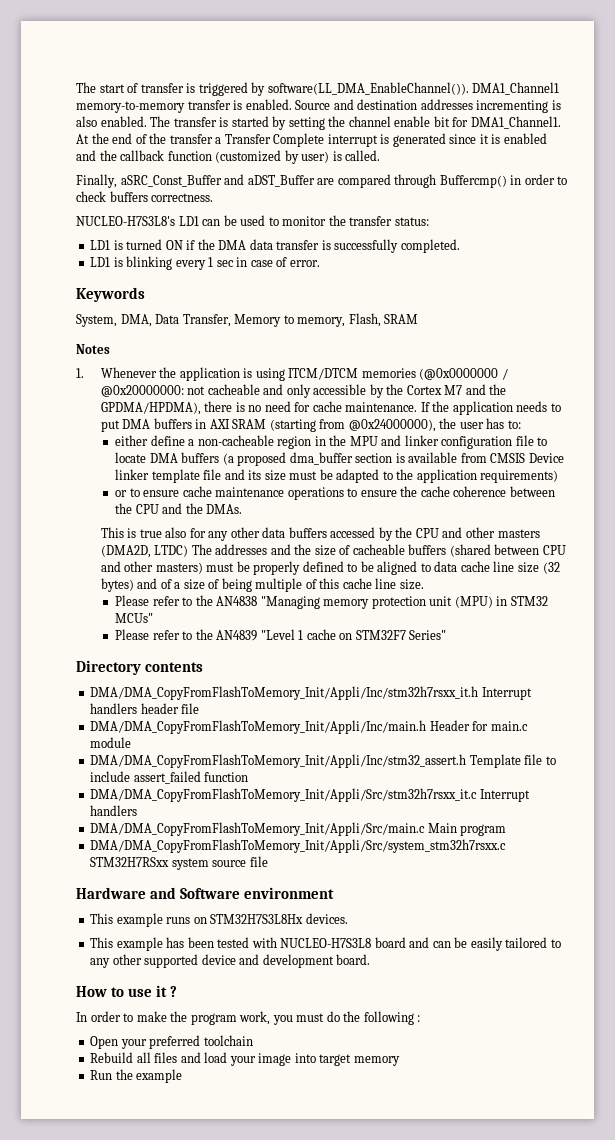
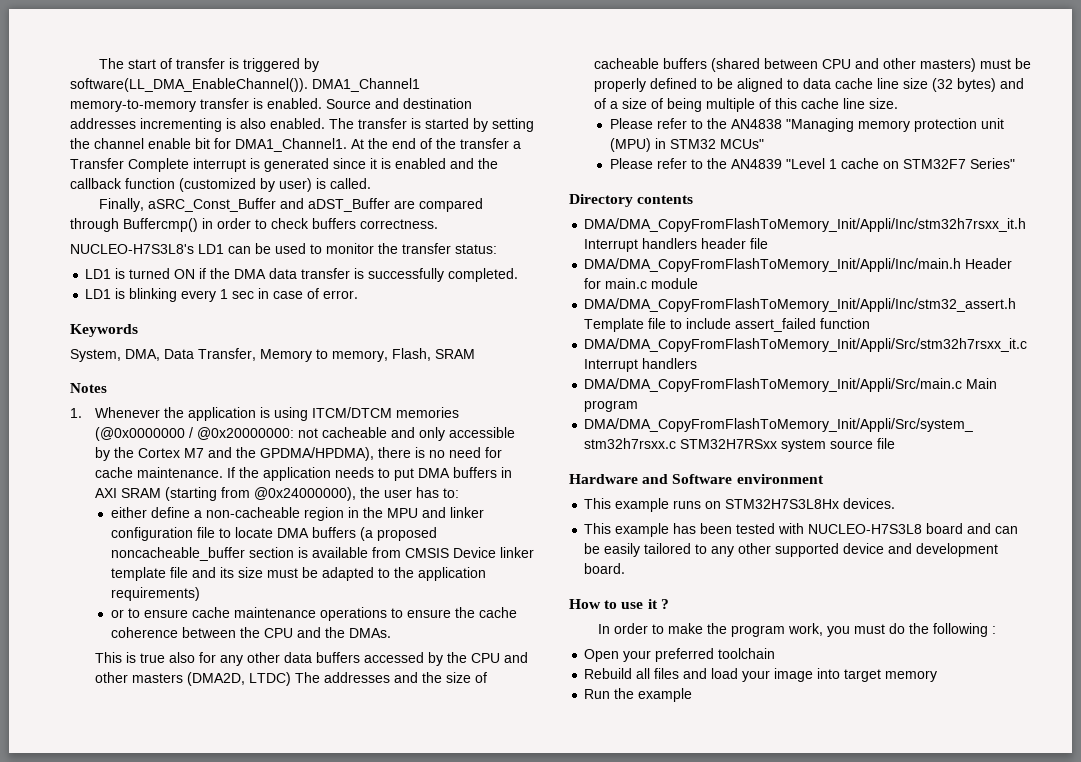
- either define a non-cacheable region in the MPU and linker configuration file to locate DMA buffers (a proposed dma_buffer section is available from CMSIS Device linker template file and its size must be adapted to the application requirements)
+ either define a non-cacheable region in the MPU and linker configuration file to locate DMA buffers (a proposed noncacheable_buffer section is available from CMSIS Device linker template file and its size must be adapted to the application requirements)

